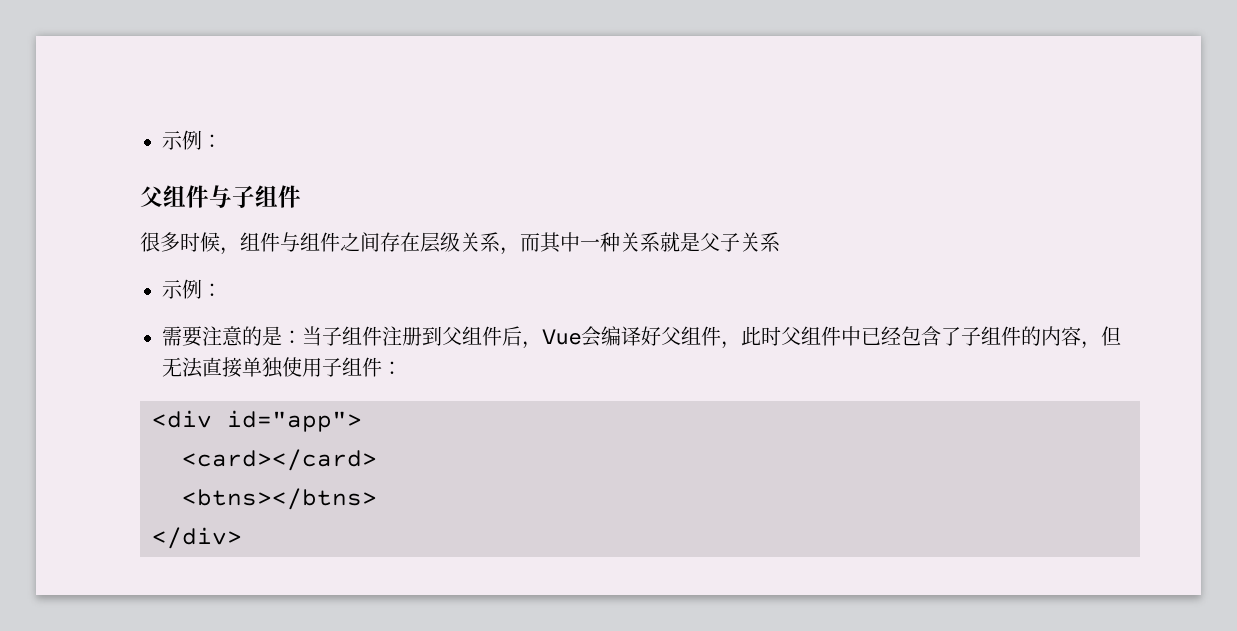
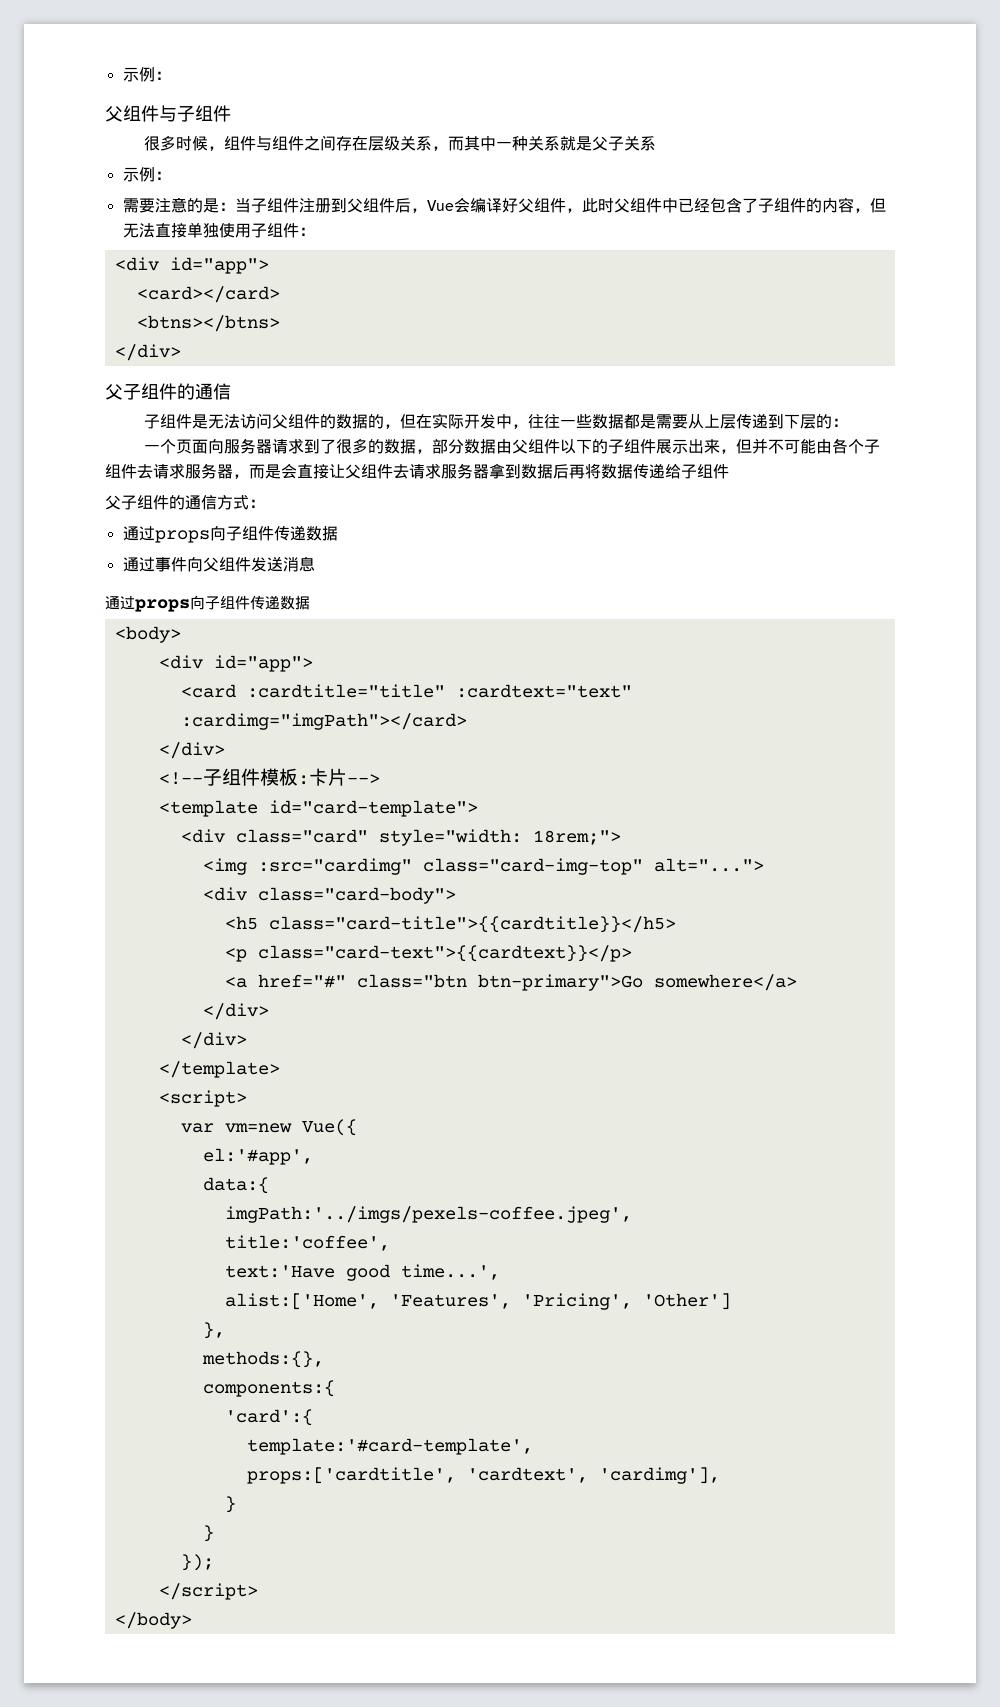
  <btns></btns>
  </div>
+ 父子组件的通信
+ 子组件是无法访问父组件的数据的，但在实际开发中，往往一些数据都是需要从上层传递到下层的：
+ 一个页面向服务器请求到了很多的数据，部分数据由父组件以下的子组件展示出来，但并不可能由各个子组件去请求服务器，而是会直接让父组件去请求服务器拿到数据后再将数据传递给子组件
+ 父子组件的通信方式：
+ 通过props向子组件传递数据
+ 通过事件向父组件发送消息
+ 通过props向子组件传递数据
+ <body>
+ <div id="app">
+ <card :cardtitle="title" :cardtext="text" :cardimg="imgPath"></card>
+ </div>
+ <!--子组件模板:卡片-->
+ <template id="card-template">
+ <div class="card" style="width: 18rem;">
+ <img :src="cardimg" class="card-img-top" alt="...">
+ <div class="card-body">
+ <h5 class="card-title">{{cardtitle}}</h5>
+ <p class="card-text">{{cardtext}}</p>
+ <a href="#" class="btn btn-primary">Go somewhere</a>
+ </div>
+ </div>
+ </template>
+ <script>
+ var vm=new Vue({
+ el:'#app',
+ data:{
+ imgPath:'../imgs/pexels-coffee.jpeg',
+ title:'coffee',
+ text:'Have good time...',
+ alist:['Home', 'Features', 'Pricing', 'Other']
+ },
+ methods:{},
+ components:{
+ 'card':{
+ template:'#card-template',
+ props:['cardtitle', 'cardtext', 'cardimg'],
+ }
+ }
+ });
+ </script>
+ </body>

